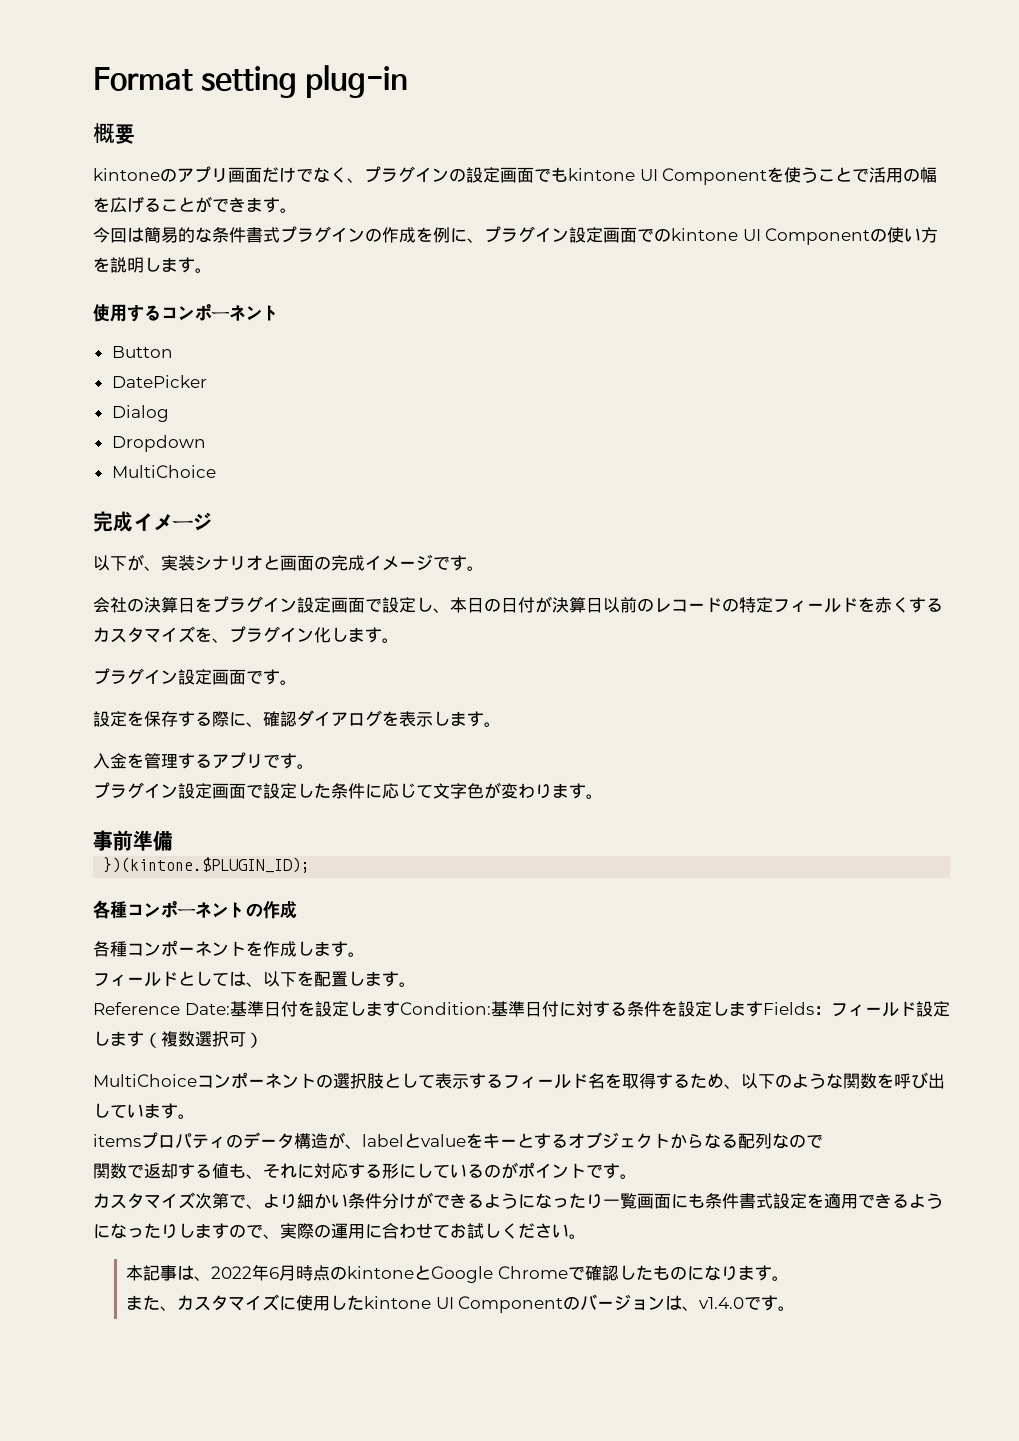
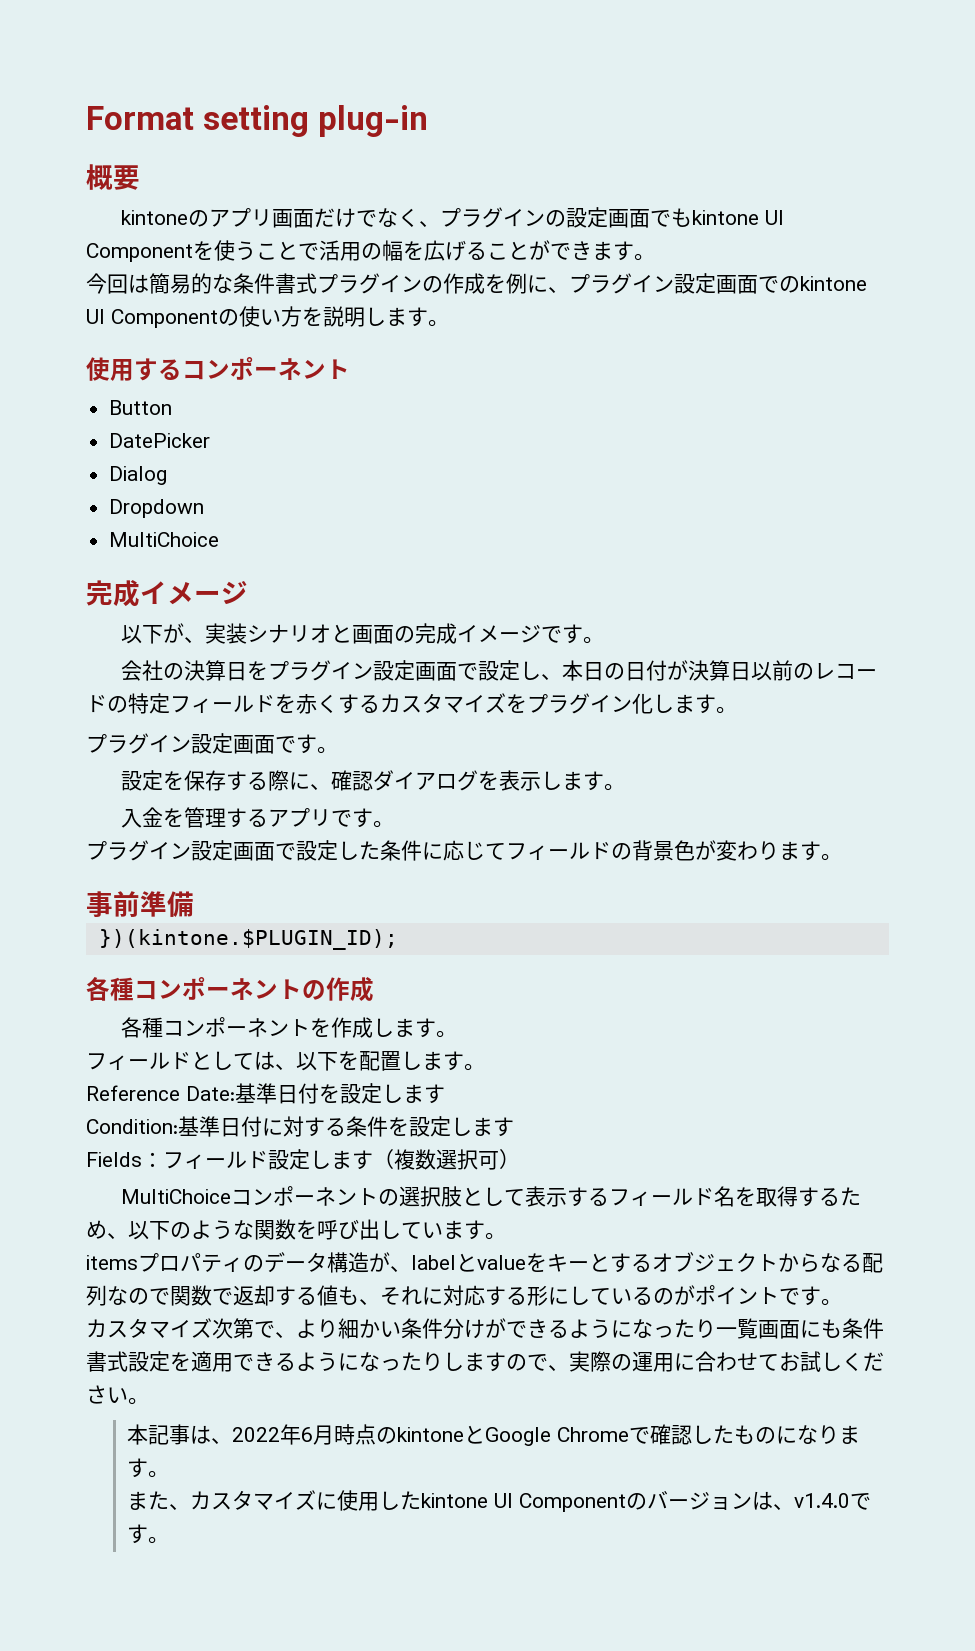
- 会社の決算日をプラグイン設定画面で設定し、本日の日付が決算日以前のレコードの特定フィールドを赤くするカスタマイズを、プラグイン化します。
+ 会社の決算日をプラグイン設定画面で設定し、本日の日付が決算日以前のレコードの特定フィールドを赤くするカスタマイズをプラグイン化します。
- プラグイン設定画面で設定した条件に応じて文字色が変わります。
+ プラグイン設定画面で設定した条件に応じてフィールドの背景色が変わります。
- Reference Date:基準日付を設定しますCondition:基準日付に対する条件を設定しますFields：フィールド設定します（複数選択可）
+ Reference Date:基準日付を設定します
+ Condition:基準日付に対する条件を設定します
+ Fields：フィールド設定します（複数選択可）
- itemsプロパティのデータ構造が、labelとvalueをキーとするオブジェクトからなる配列なので
- 関数で返却する値も、それに対応する形にしているのがポイントです。
+ itemsプロパティのデータ構造が、labelとvalueをキーとするオブジェクトからなる配列なので関数で返却する値も、それに対応する形にしているのがポイントです。

